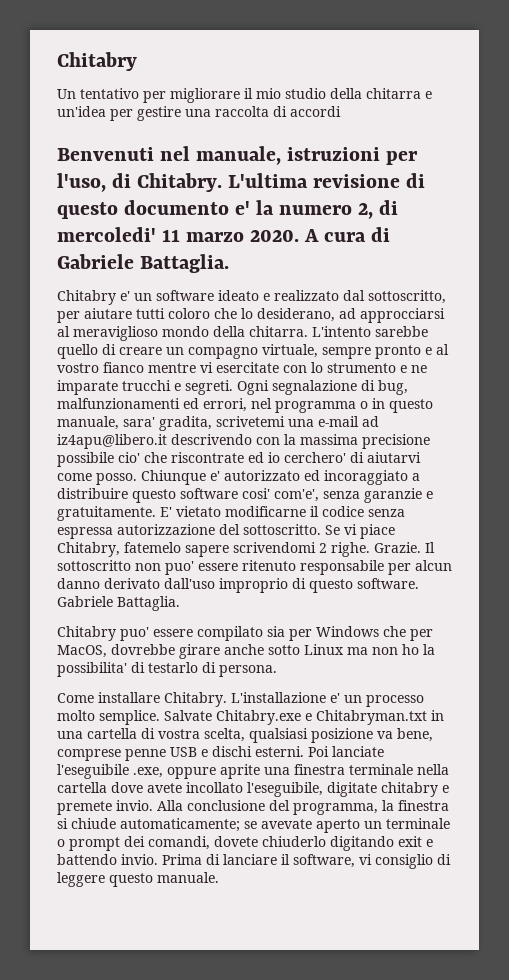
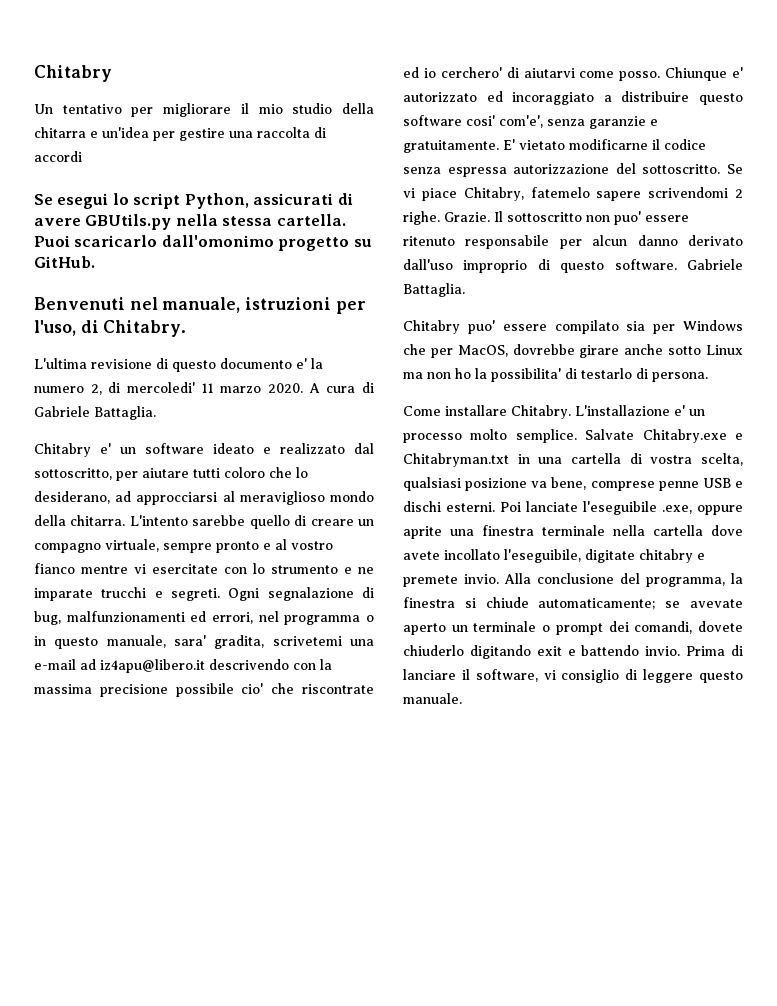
+ Se esegui lo script Python, assicurati di avere GBUtils.py nella stessa cartella. Puoi scaricarlo dall'omonimo progetto su GitHub.
- Benvenuti nel manuale, istruzioni per l'uso, di Chitabry. L'ultima revisione di questo documento e' la numero 2, di mercoledi' 11 marzo 2020.
+ Benvenuti nel manuale, istruzioni per l'uso, di Chitabry.
+ L'ultima revisione di questo documento e' la numero 2, di mercoledi' 11 marzo 2020.

